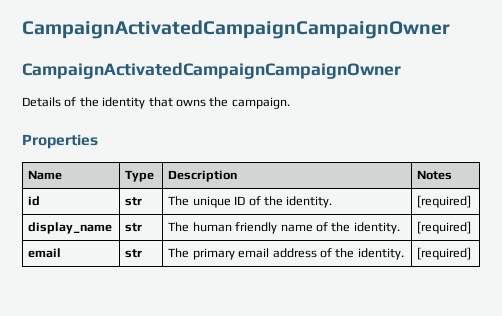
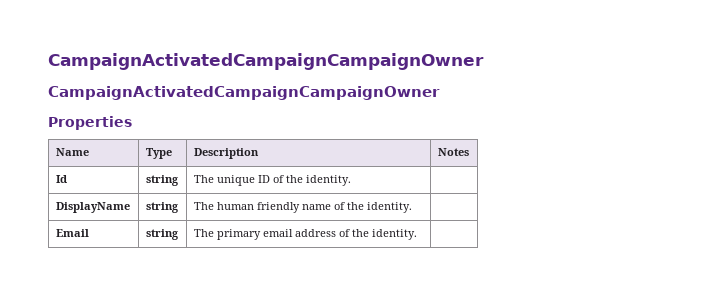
- Details of the identity that owns the campaign.
- id | str | The unique ID of the identity. | [required]
- display_name | str | The human friendly name of the identity. | [required]
- email | str | The primary email address of the identity. | [required]
+ Id | string | The unique ID of the identity. |
+ DisplayName | string | The human friendly name of the identity. |
+ Email | string | The primary email address of the identity. |

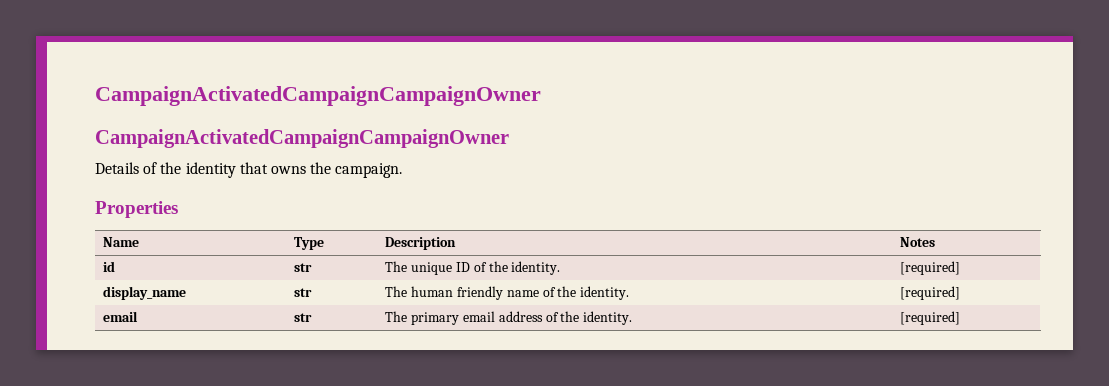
+ Details of the identity that owns the campaign.
- Id | string | The unique ID of the identity. |
- DisplayName | string | The human friendly name of the identity. |
- Email | string | The primary email address of the identity. |
+ id | str | The unique ID of the identity. | [required]
+ display_name | str | The human friendly name of the identity. | [required]
+ email | str | The primary email address of the identity. | [required]

